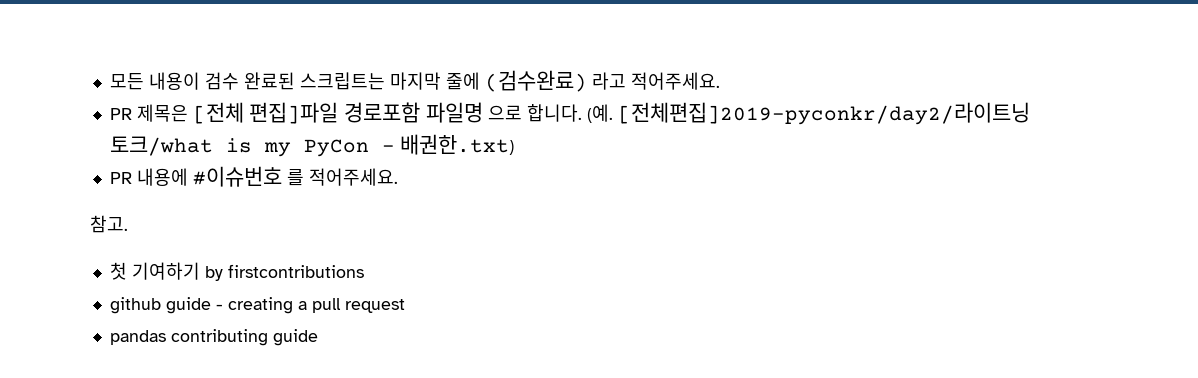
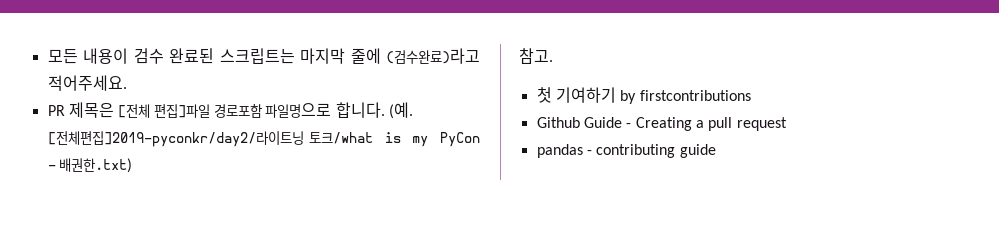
- 모든 내용이 검수 완료된 스크립트는 마지막 줄에 (검수완료) 라고 적어주세요.
+ 모든 내용이 검수 완료된 스크립트는 마지막 줄에 (검수완료)라고 적어주세요.
- PR 제목은 [전체 편집]파일 경로포함 파일명 으로 합니다.
+ PR 제목은 [전체 편집]파일 경로포함 파일명으로 합니다.
- PR 내용에 #이슈번호 를 적어주세요.
- github guide - creating a pull request
+ Github Guide - Creating a pull request
- pandas contributing guide
+ pandas - contributing guide

